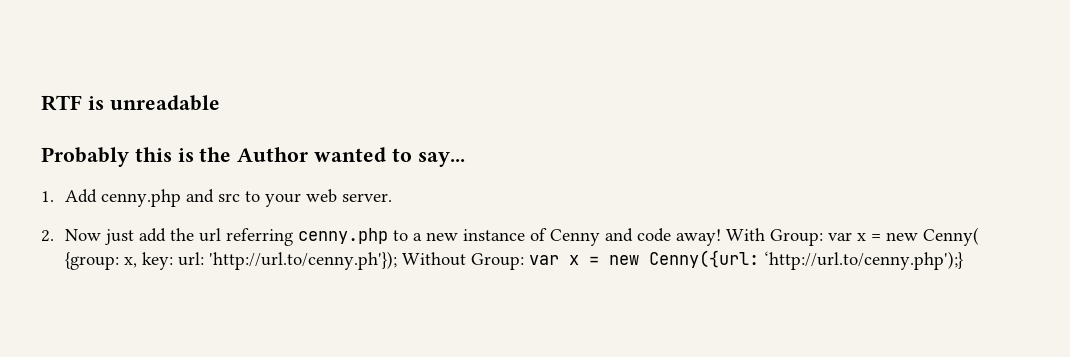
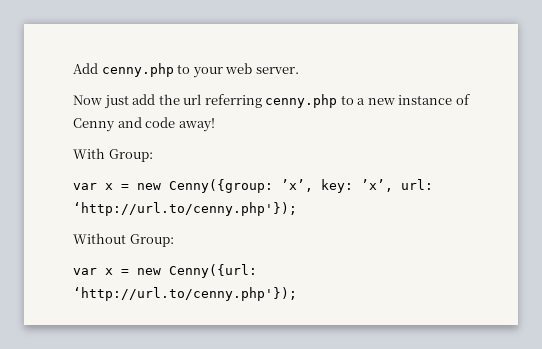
- RTF is unreadable
- Probably this is the Author wanted to say...
- 1. Add cenny.php and src to your web server.
+ Add cenny.php to your web server.
- 2. Now just add the url referring cenny.php to a new instance of Cenny and code away! With Group: var x = new Cenny( {group: x, key: url: 'http://url.to/cenny.ph'}); Without Group: var x = new Cenny({url: ‘http://url.to/cenny.php');}
+ Now just add the url referring cenny.php to a new instance of Cenny and code away!
+ With Group:
+ var x = new Cenny({group: ’x’, key: ’x’, url: ‘http://url.to/cenny.php'});
+ Without Group:
+ var x = new Cenny({url: ‘http://url.to/cenny.php'});

